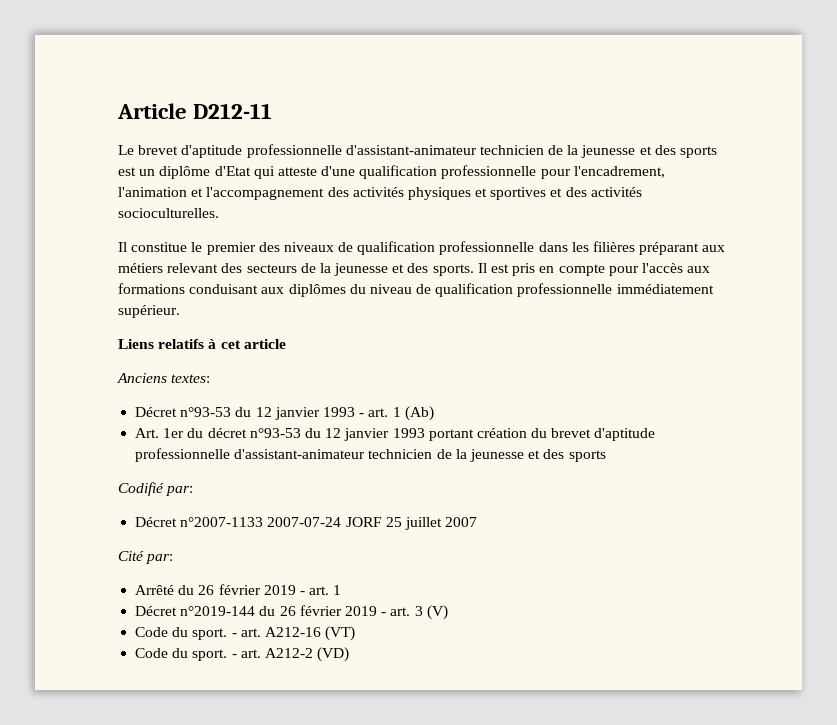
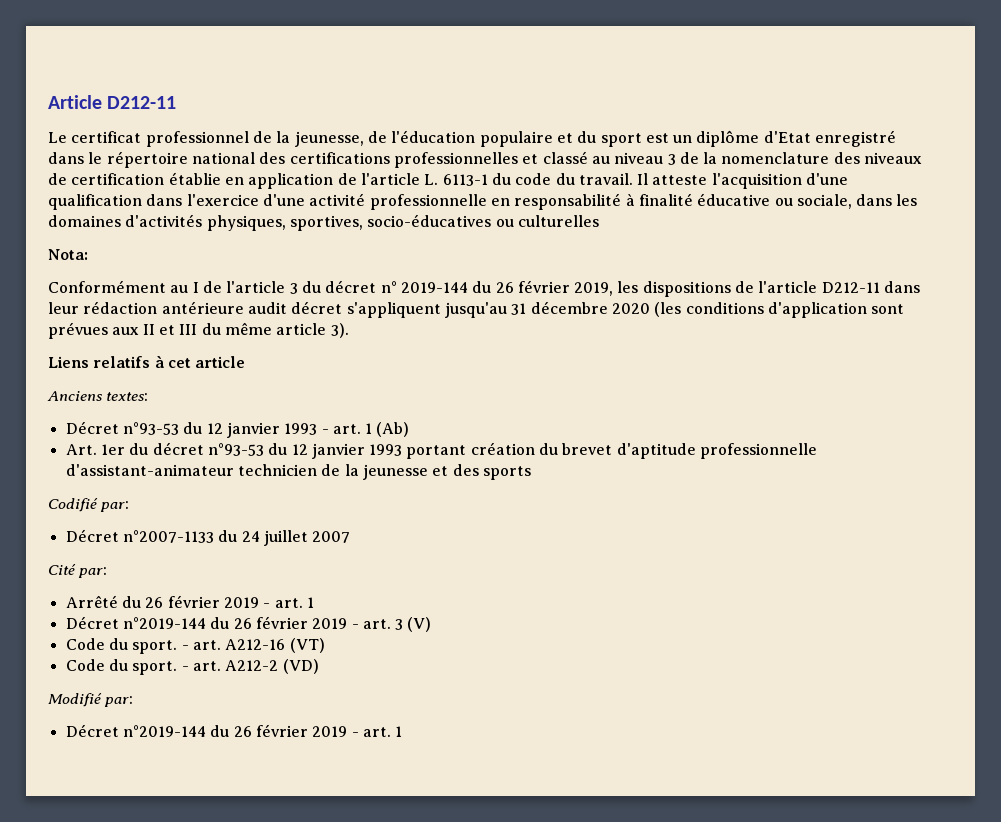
- Le brevet d'aptitude professionnelle d'assistant-animateur technicien de la jeunesse et des sports est un diplôme d'Etat qui atteste d'une qualification professionnelle pour l'encadrement, l'animation et l'accompagnement des activités physiques et sportives et des activités socioculturelles.
- Il constitue le premier des niveaux de qualification professionnelle dans les filières préparant aux métiers relevant des secteurs de la jeunesse et des sports. Il est pris en compte pour l'accès aux formations conduisant aux diplômes du niveau de qualification professionnelle immédiatement supérieur.
+ Le certificat professionnel de la jeunesse, de l'éducation populaire et du sport est un diplôme d'Etat enregistré dans le répertoire national des certifications professionnelles et classé au niveau 3 de la nomenclature des niveaux de certification établie en application de l'article L. 6113-1 du code du travail. Il atteste l'acquisition d'une qualification dans l'exercice d'une activité professionnelle en responsabilité à finalité éducative ou sociale, dans les domaines d'activités physiques, sportives, socio-éducatives ou culturelles
+ Nota:
+ Conformément au I de l'article 3 du décret n° 2019-144 du 26 février 2019, les dispositions de l'article D212-11 dans leur rédaction antérieure audit décret s'appliquent jusqu'au 31 décembre 2020 (les conditions d'application sont prévues aux II et III du même article 3).
- Décret n°2007-1133 2007-07-24 JORF 25 juillet 2007
+ Décret n°2007-1133 du 24 juillet 2007
+ Modifié par:
+ Décret n°2019-144 du 26 février 2019 - art. 1

